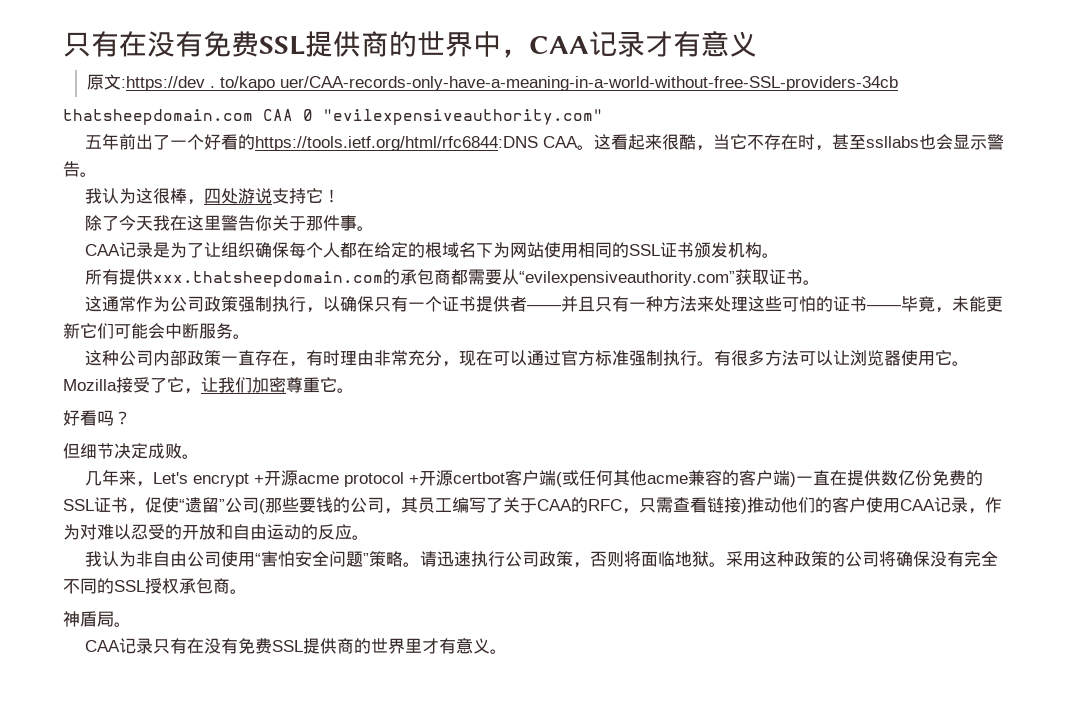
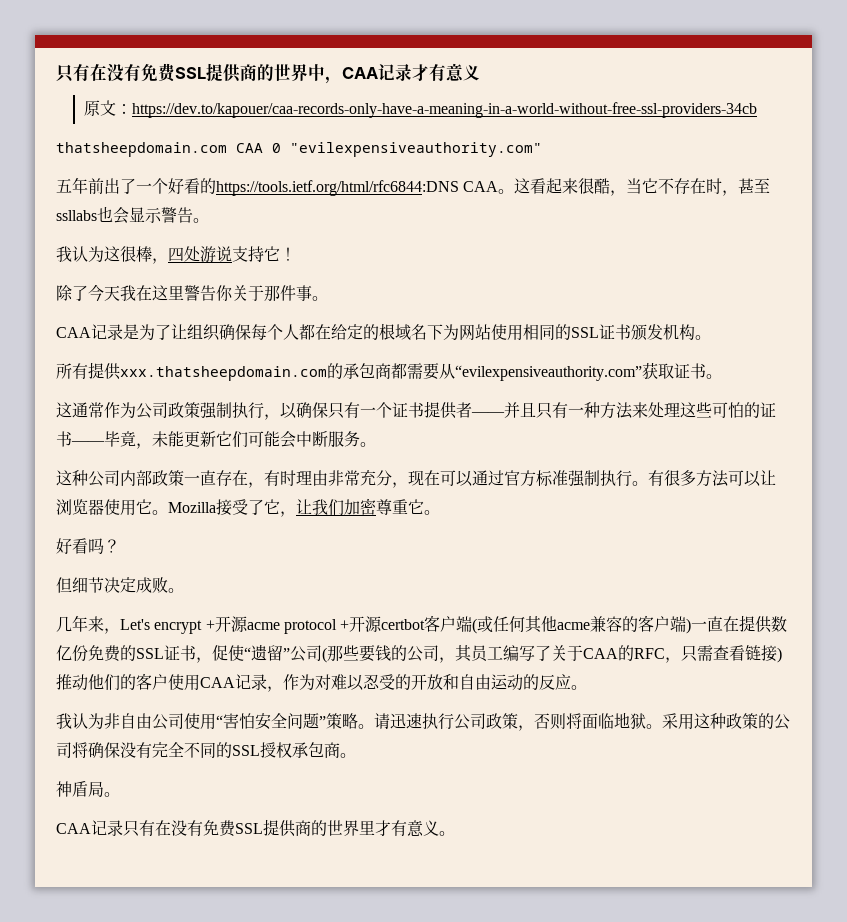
- 原文:https://dev . to/kapo uer/CAA-records-only-have-a-meaning-in-a-world-without-free-SSL-providers-34cb
+ 原文：https://dev.to/kapouer/caa-records-only-have-a-meaning-in-a-world-without-free-ssl-providers-34cb

